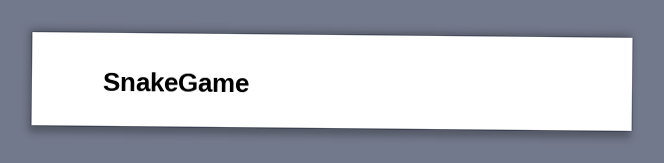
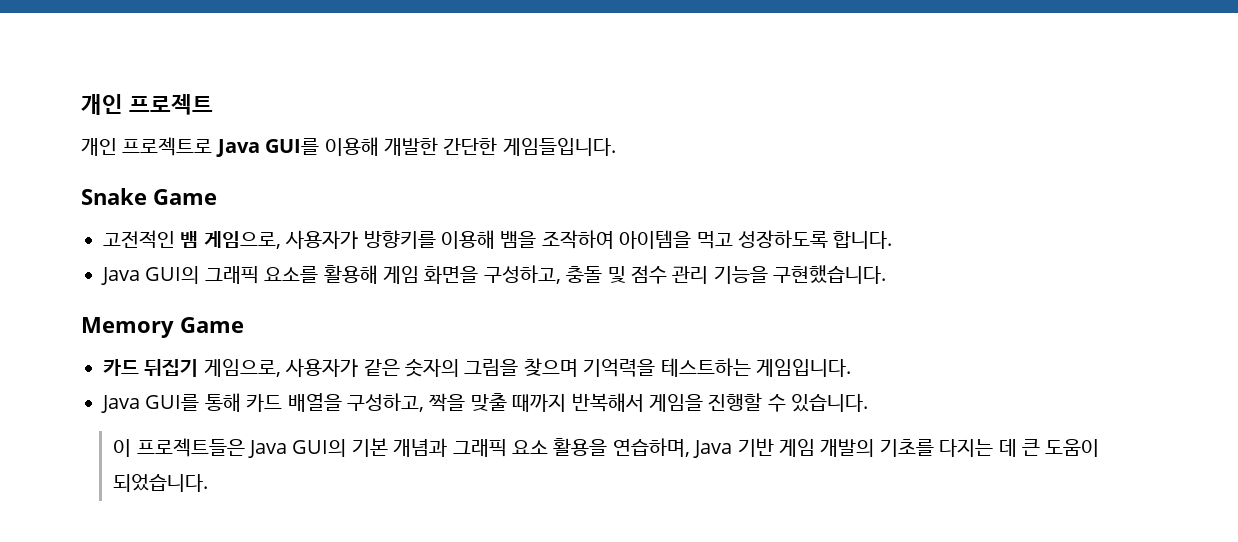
- SnakeGame
+ 개인 프로젝트
+ 개인 프로젝트로 Java GUI를 이용해 개발한 간단한 게임들입니다.
+ Snake Game
+ 고전적인 뱀 게임으로, 사용자가 방향키를 이용해 뱀을 조작하여 아이템을 먹고 성장하도록 합니다.
+ Java GUI의 그래픽 요소를 활용해 게임 화면을 구성하고, 충돌 및 점수 관리 기능을 구현했습니다.
+ Memory Game
+ 카드 뒤집기 게임으로, 사용자가 같은 숫자의 그림을 찾으며 기억력을 테스트하는 게임입니다.
+ Java GUI를 통해 카드 배열을 구성하고, 짝을 맞출 때까지 반복해서 게임을 진행할 수 있습니다.
+ 이 프로젝트들은 Java GUI의 기본 개념과 그래픽 요소 활용을 연습하며, Java 기반 게임 개발의 기초를 다지는 데 큰 도움이 되었습니다.

